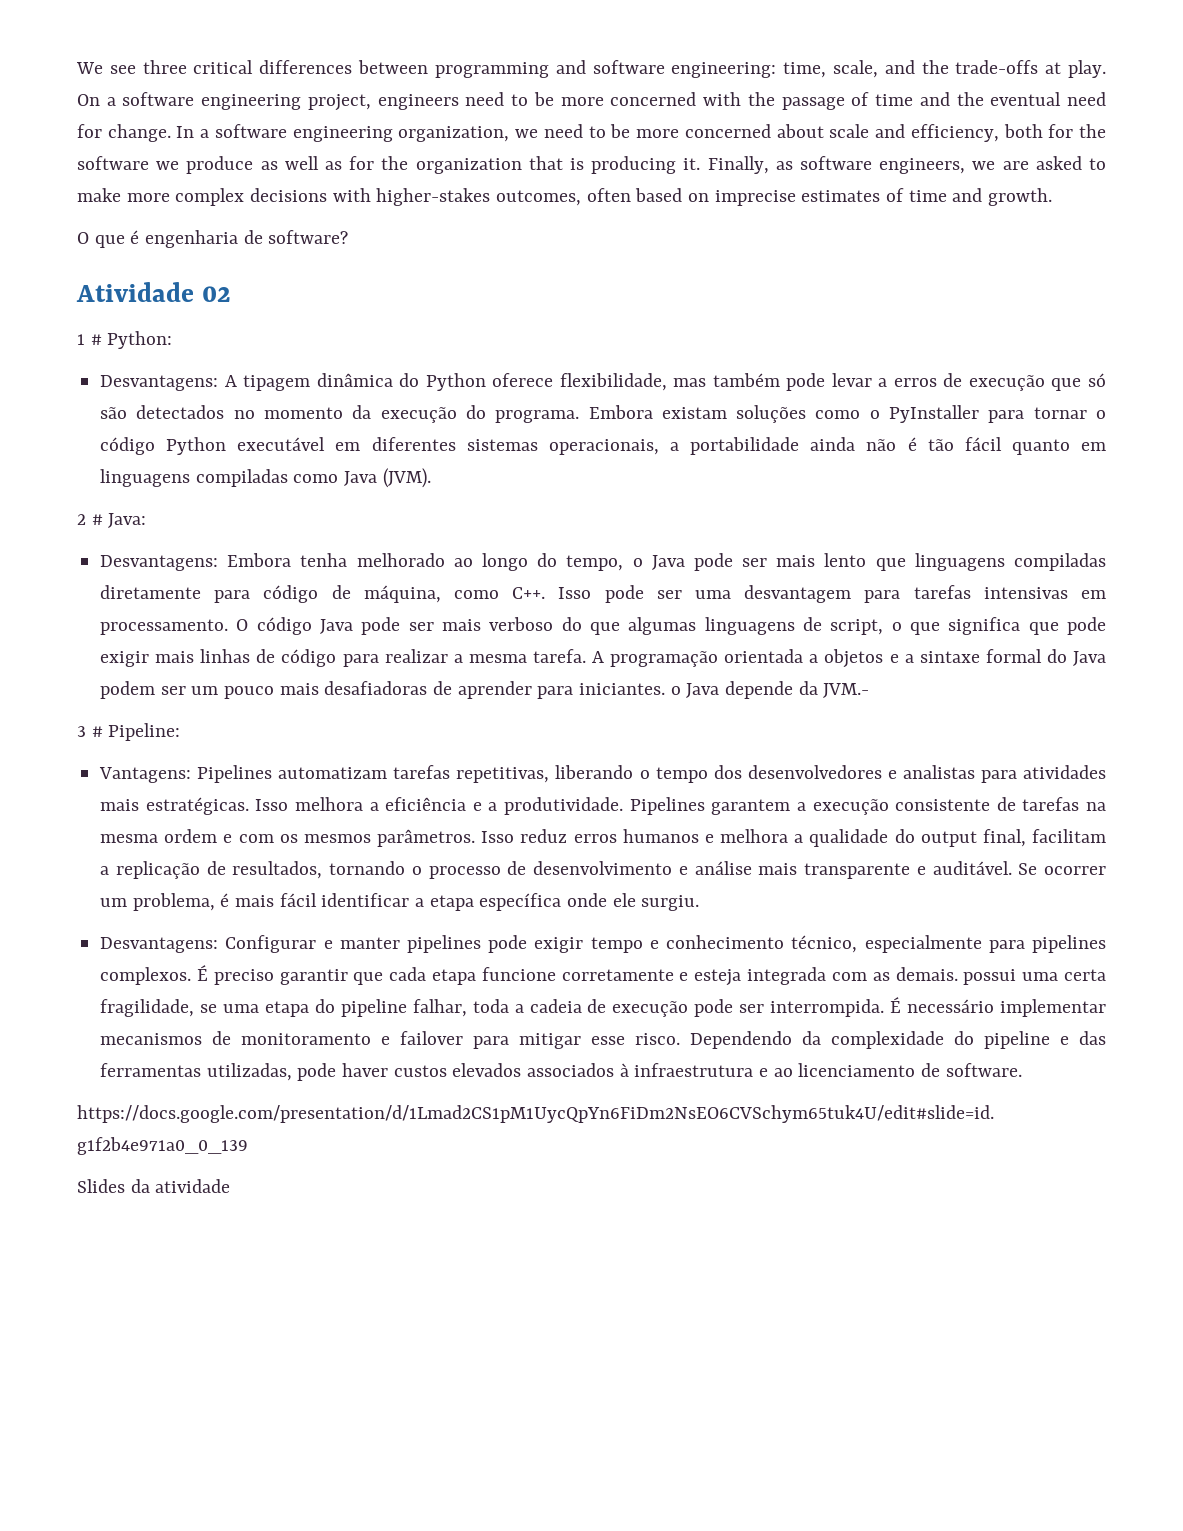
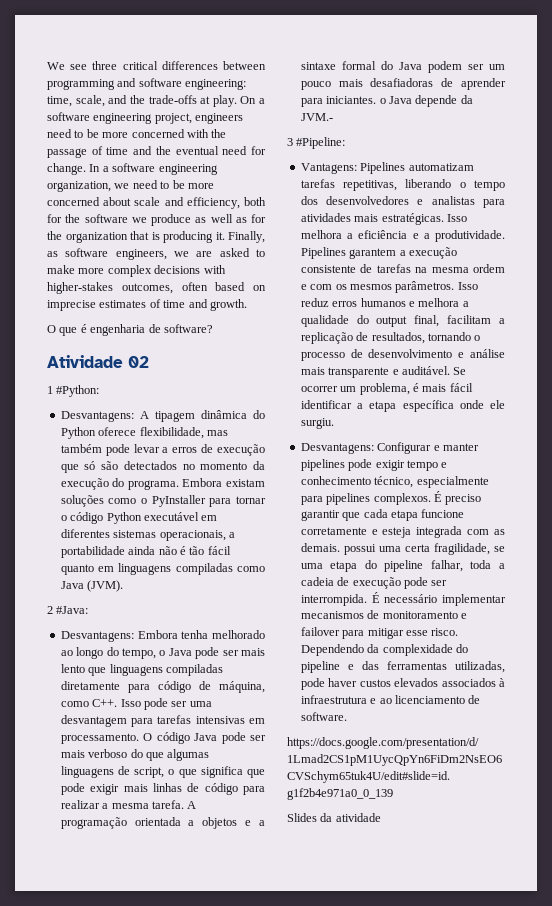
- 1 # Python:
+ 1 #Python:
- 2 # Java:
+ 2 #Java:
- 3 # Pipeline:
+ 3 #Pipeline:

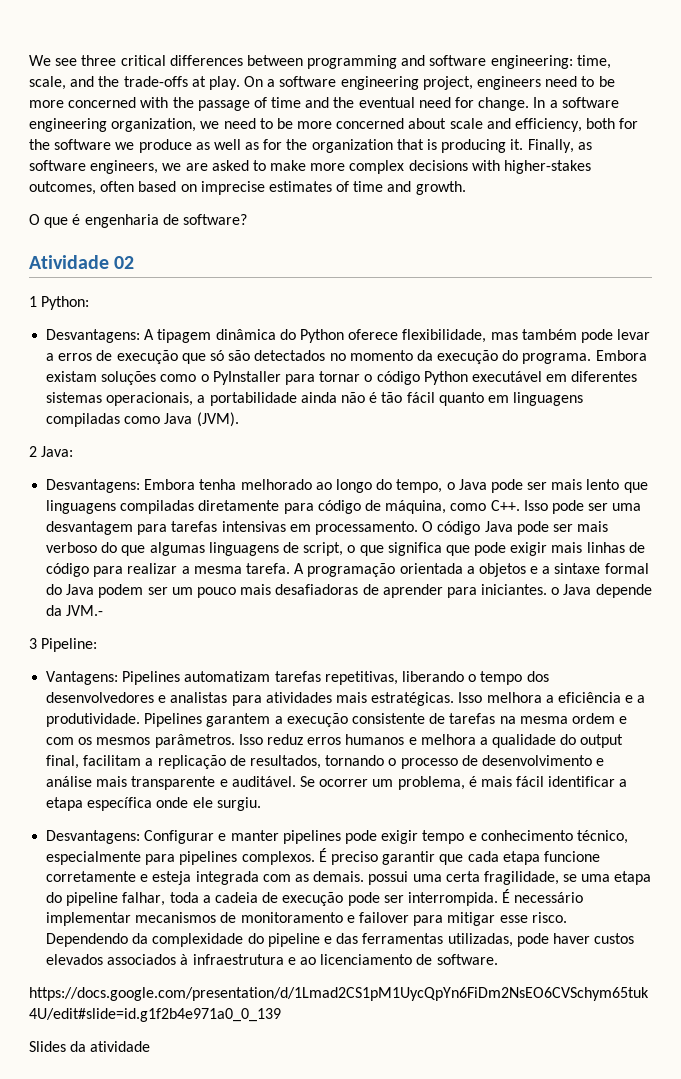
- 1 #Python:
+ 1 Python:
- 2 #Java:
+ 2 Java:
- 3 #Pipeline:
+ 3 Pipeline:

